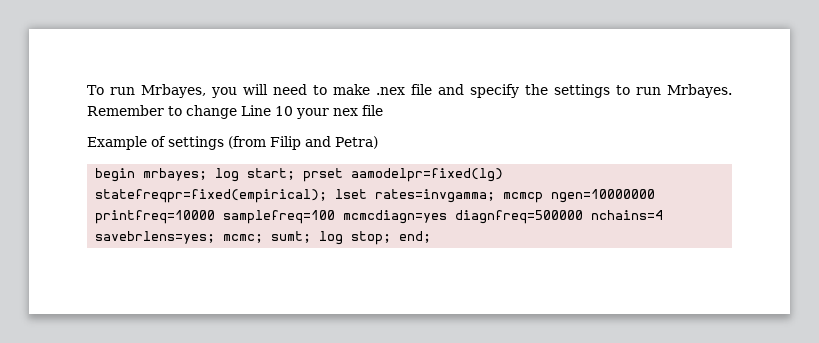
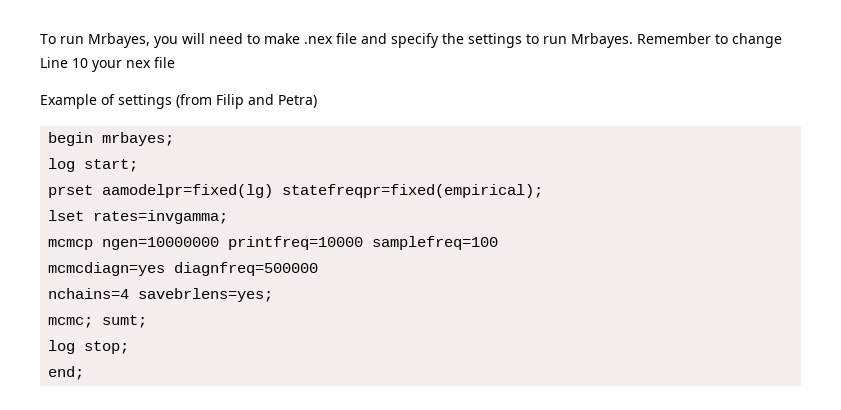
- begin mrbayes; log start; prset aamodelpr=fixed(lg) statefreqpr=fixed(empirical); lset rates=invgamma; mcmcp ngen=10000000 printfreq=10000 samplefreq=100 mcmcdiagn=yes diagnfreq=500000 nchains=4 savebrlens=yes; mcmc; sumt; log stop; end;
+ begin mrbayes;
+ log start;
+ prset aamodelpr=fixed(lg) statefreqpr=fixed(empirical);
+ lset rates=invgamma;
+ mcmcp ngen=10000000 printfreq=10000 samplefreq=100
+ mcmcdiagn=yes diagnfreq=500000
+ nchains=4 savebrlens=yes;
+ mcmc; sumt;
+ log stop;
+ end;

